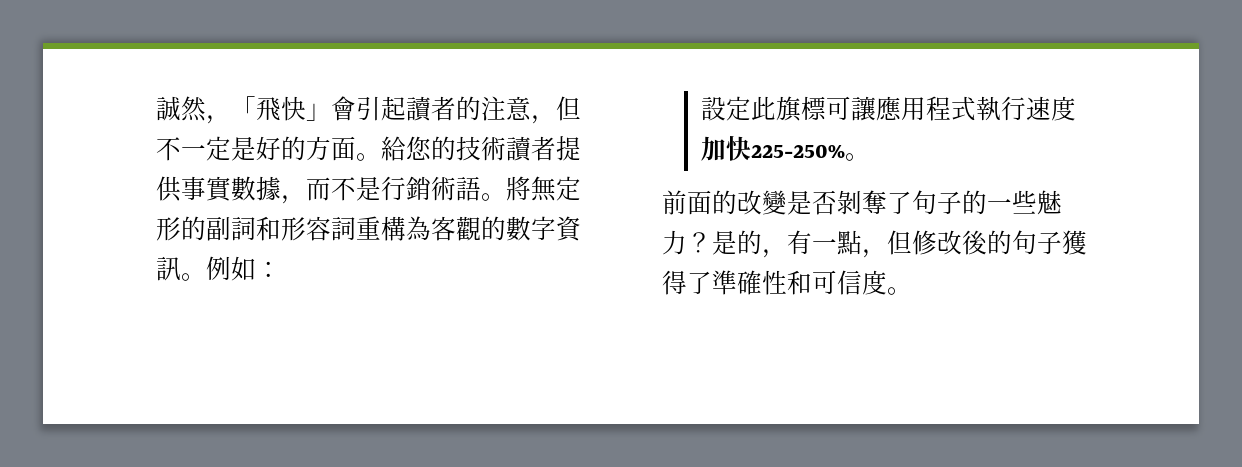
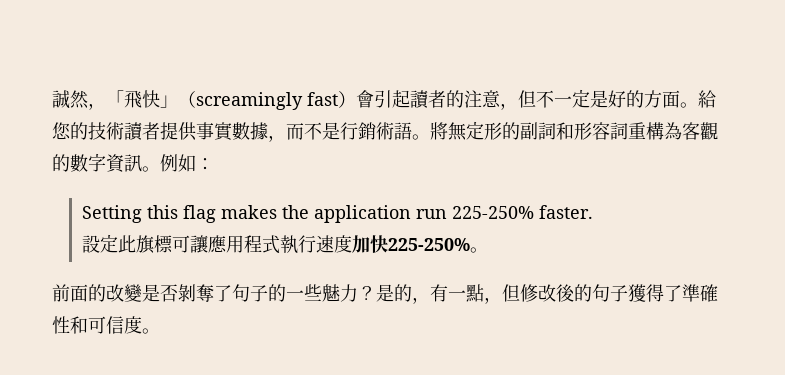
- 誠然，「飛快」會引起讀者的注意，但不一定是好的方面。
+ 誠然，「飛快」（screamingly fast）會引起讀者的注意，但不一定是好的方面。
+ Setting this flag makes the application run 225-250% faster.

